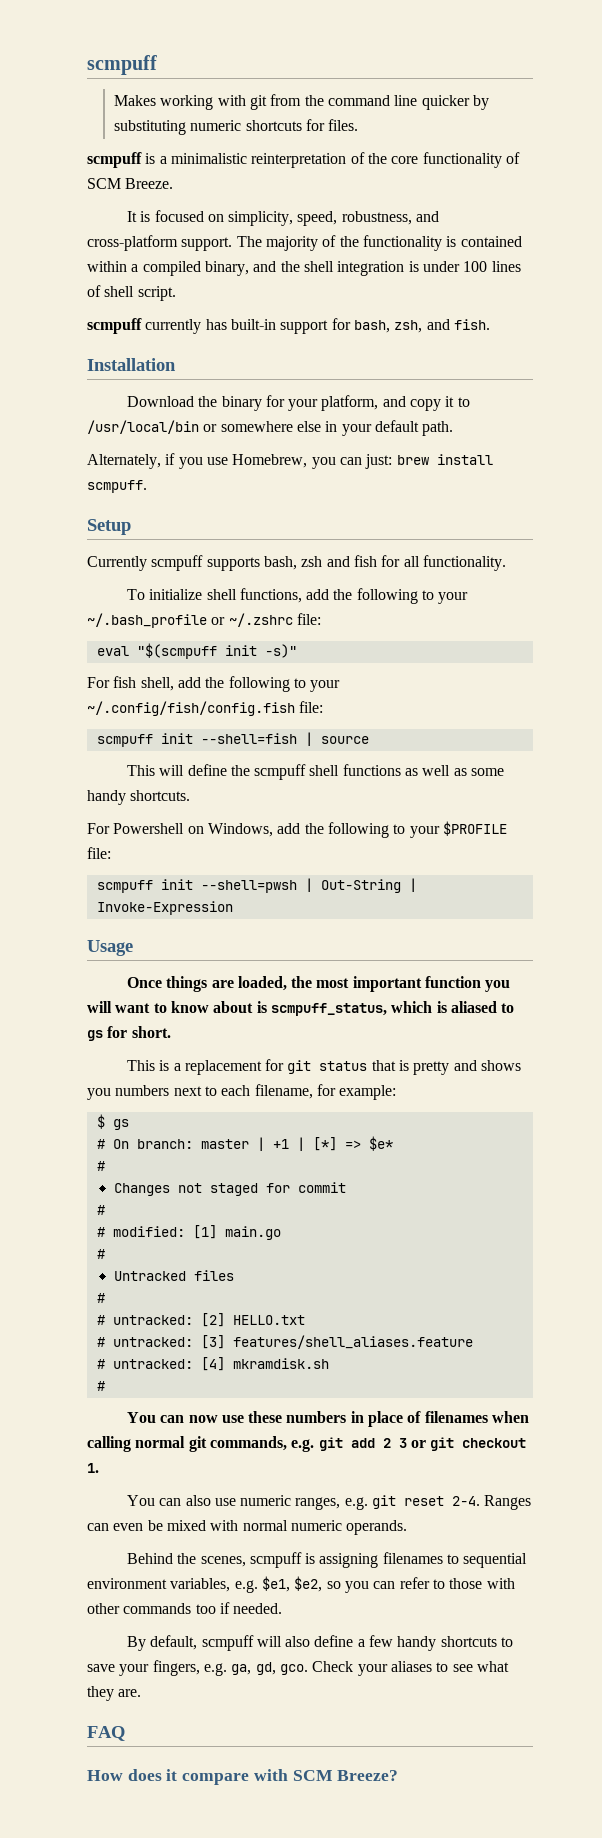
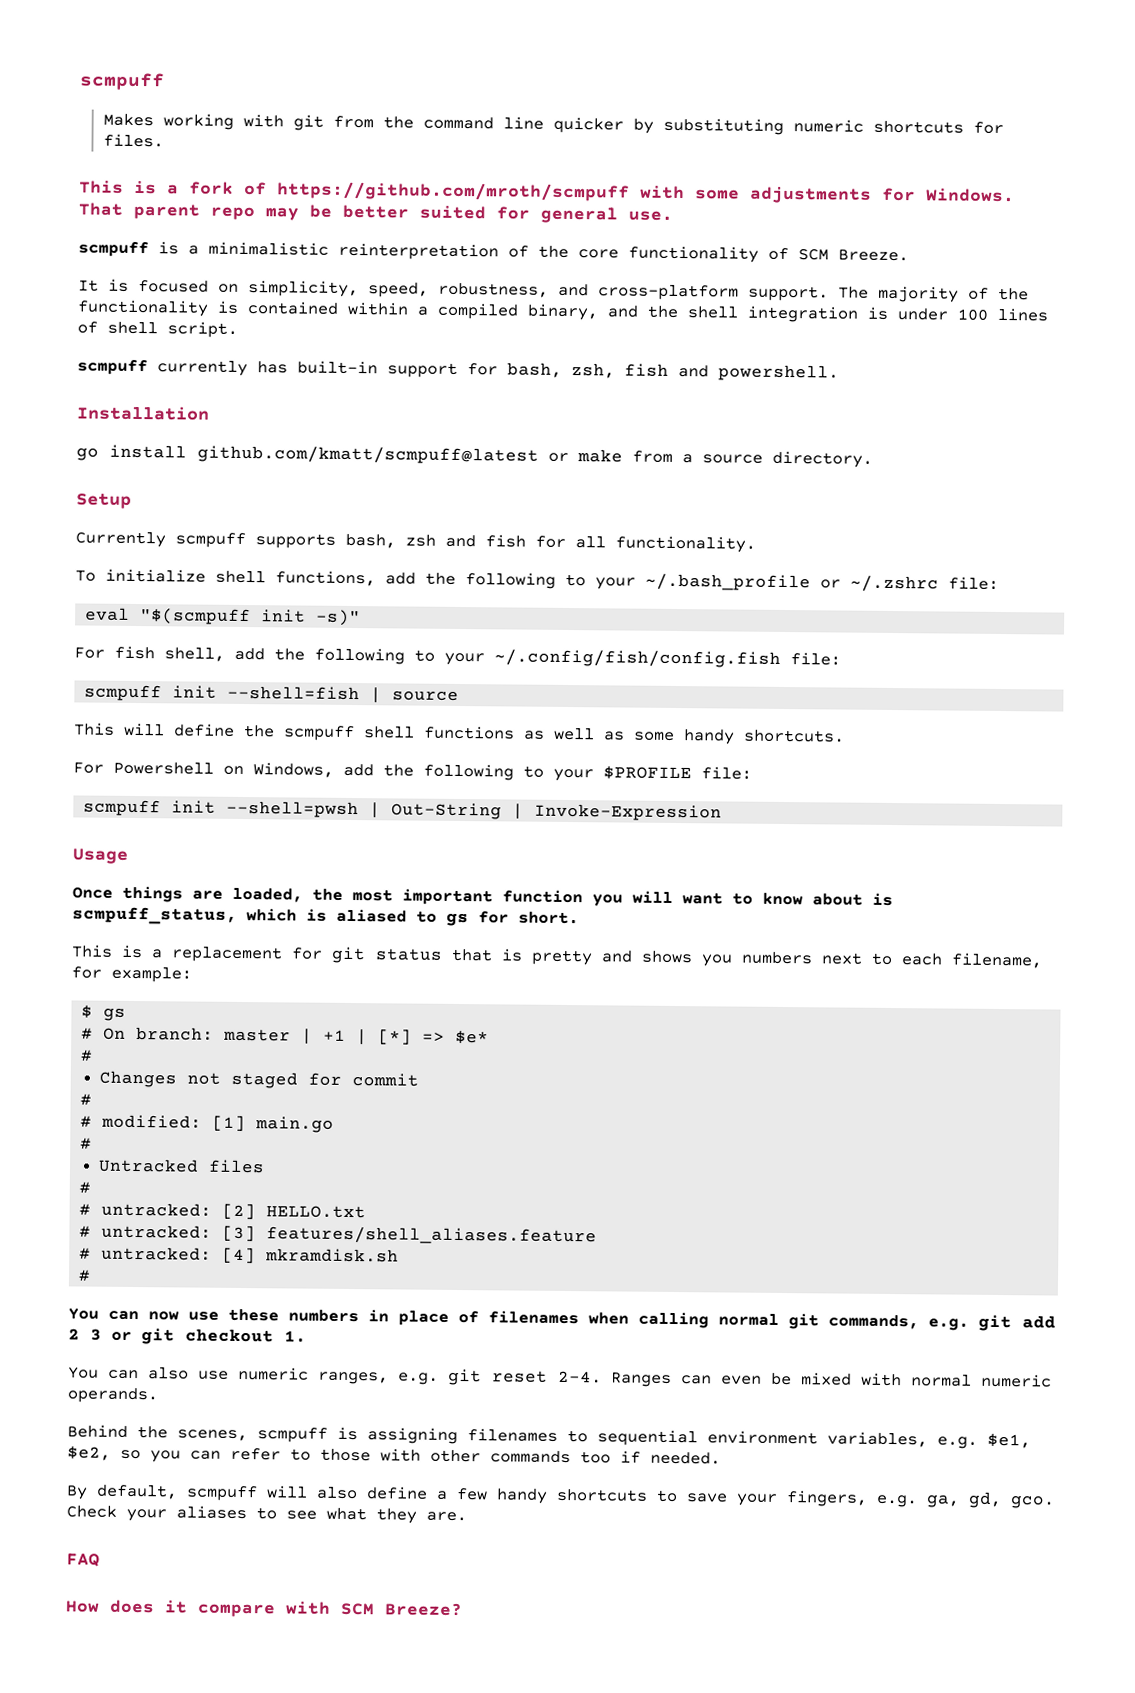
+ This is a fork of https://github.com/mroth/scmpuff with some adjustments for Windows. That parent repo may be better suited for general use.
- scmpuff currently has built-in support for bash, zsh, and fish.
+ scmpuff currently has built-in support for bash, zsh, fish and powershell.
  Installation
- Download the binary for your platform, and copy it to /usr/local/bin or somewhere else in your default path.
- Alternately, if you use Homebrew, you can just: brew install scmpuff.
+ go install github.com/kmatt/scmpuff@latest or make from a source directory.

